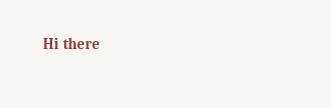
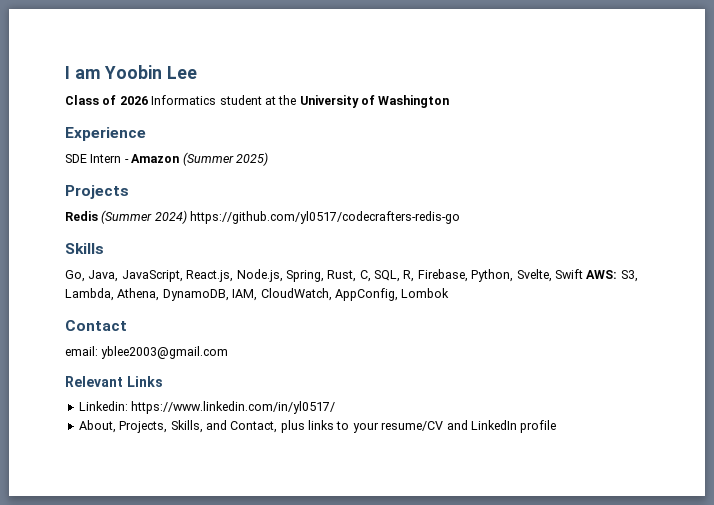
- Hi there
+ I am Yoobin Lee
+ Class of 2026 Informatics student at the University of Washington
+ Experience
+ SDE Intern - Amazon (Summer 2025)
+ Projects
+ Redis (Summer 2024) https://github.com/yl0517/codecrafters-redis-go
+ Skills
+ Go, Java, JavaScript, React.js, Node.js, Spring, Rust, C, SQL, R, Firebase, Python, Svelte, Swift AWS: S3, Lambda, Athena, DynamoDB, IAM, CloudWatch, AppConfig, Lombok
+ Contact
+ email: yblee2003@gmail.com
+ Relevant Links
+ Linkedin: https://www.linkedin.com/in/yl0517/
+ About, Projects, Skills, and Contact, plus links to your resume/CV and LinkedIn profile

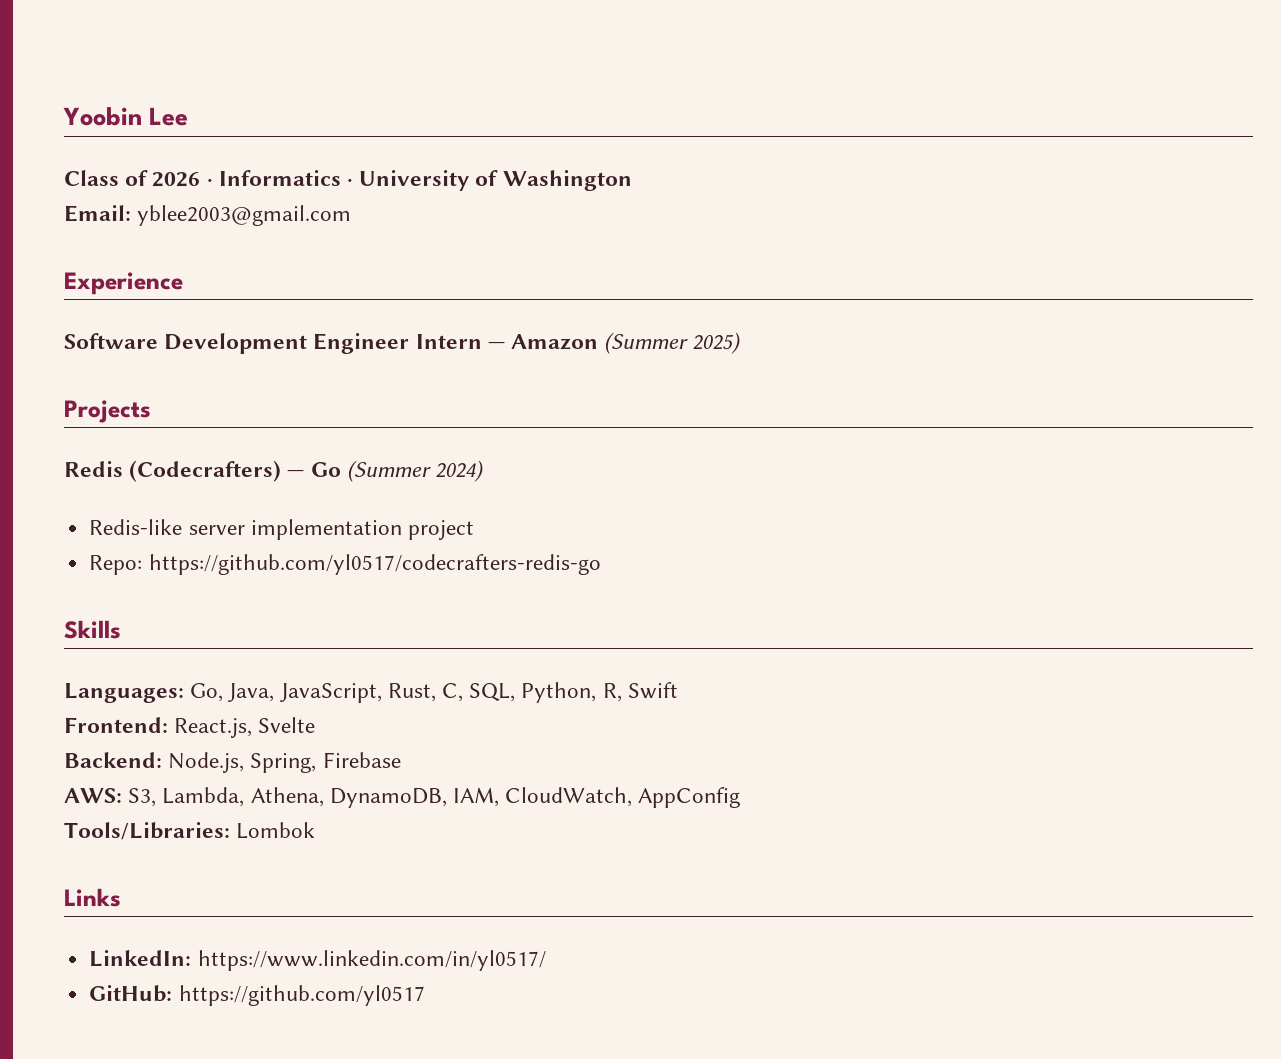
- I am Yoobin Lee
+ Yoobin Lee
- Class of 2026 Informatics student at the University of Washington
+ Class of 2026 · Informatics · University of Washington
+ Email: yblee2003@gmail.com
- SDE Intern - Amazon (Summer 2025)
+ Software Development Engineer Intern — Amazon (Summer 2025)
- Redis (Summer 2024) https://github.com/yl0517/codecrafters-redis-go
+ Redis (Codecrafters) — Go (Summer 2024)
+ Redis-like server implementation project
+ Repo: https://github.com/yl0517/codecrafters-redis-go
- Go, Java, JavaScript, React.js, Node.js, Spring, Rust, C, SQL, R, Firebase, Python, Svelte, Swift AWS: S3, Lambda, Athena, DynamoDB, IAM, CloudWatch, AppConfig, Lombok
+ Languages: Go, Java, JavaScript, Rust, C, SQL, Python, R, Swift
+ Frontend: React.js, Svelte
+ Backend: Node.js, Spring, Firebase
+ AWS: S3, Lambda, Athena, DynamoDB, IAM, CloudWatch, AppConfig
+ Tools/Libraries: Lombok
- Contact
- email: yblee2003@gmail.com
- Relevant Links
+ Links
- Linkedin: https://www.linkedin.com/in/yl0517/
+ LinkedIn: https://www.linkedin.com/in/yl0517/
- About, Projects, Skills, and Contact, plus links to your resume/CV and LinkedIn profile
+ GitHub: https://github.com/yl0517

